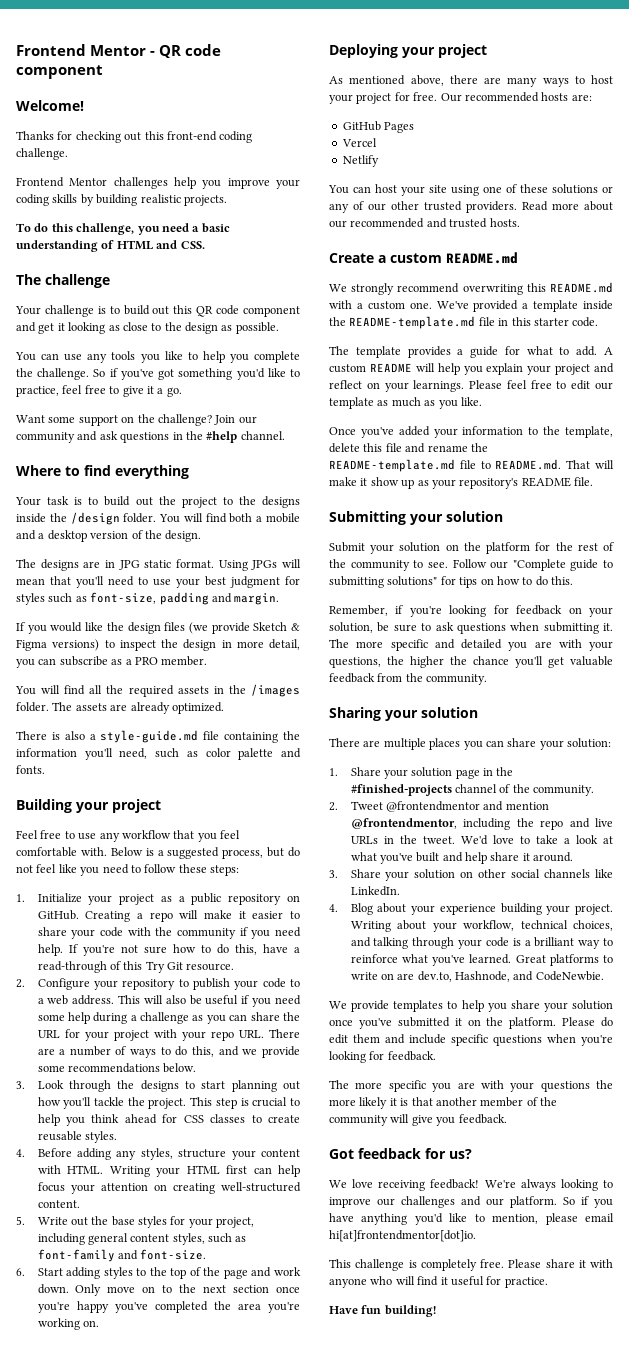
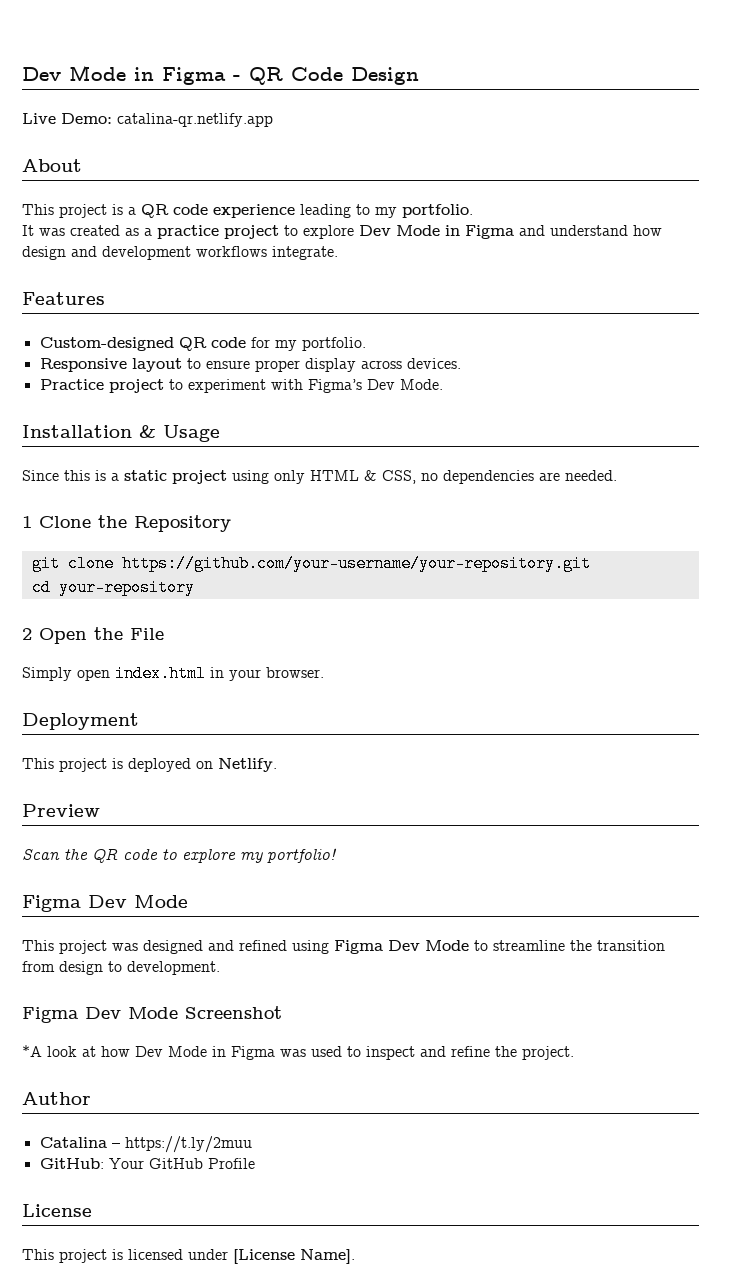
- Frontend Mentor - QR code component
- Welcome!
- Thanks for checking out this front-end coding challenge.
- Frontend Mentor challenges help you improve your coding skills by building realistic projects.
- To do this challenge, you need a basic understanding of HTML and CSS.
- The challenge
- Your challenge is to build out this QR code component and get it looking as close to the design as possible.
- You can use any tools you like to help you complete the challenge. So if you've got something you'd like to practice, feel free to give it a go.
- Want some support on the challenge? Join our community and ask questions in the #help channel.
- Where to find everything
- Your task is to build out the project to the designs inside the /design folder. You will find both a mobile and a desktop version of the design.
- The designs are in JPG static format. Using JPGs will mean that you'll need to use your best judgment for styles such as font-size, padding and margin.
- If you would like the design files (we provide Sketch & Figma versions) to inspect the design in more detail, you can subscribe as a PRO member.
- You will find all the required assets in the /images folder. The assets are already optimized.
- There is also a style-guide.md file containing the information you'll need, such as color palette and fonts.
- Building your project
- Feel free to use any workflow that you feel comfortable with. Below is a suggested process, but do not feel like you need to follow these steps:
- 1. Initialize your project as a public repository on GitHub. Creating a repo will make it easier to share your code with the community if you need help. If you're not sure how to do this, have a read-through of this Try Git resource.
- 2. Configure your repository to publish your code to a web address. This will also be useful if you need some help during a challenge as you can share the URL for your project with your repo URL. There are a number of ways to do this, and we provide some recommendations below.
- 3. Look through the designs to start planning out how you'll tackle the project. This step is crucial to help you think ahead for CSS classes to create reusable styles.
- 4. Before adding any styles, structure your content with HTML. Writing your HTML first can help focus your attention on creating well-structured content.
- 5. Write out the base styles for your project, including general content styles, such as font-family and font-size.
- 6. Start adding styles to the top of the page and work down. Only move on to the next section once you're happy you've completed the area you're working on.
- Deploying your project
- As mentioned above, there are many ways to host your project for free. Our recommended hosts are:
- GitHub Pages
- Vercel
- Netlify
- You can host your site using one of these solutions or any of our other trusted providers. Read more about our recommended and trusted hosts.
- Create a custom README.md
- We strongly recommend overwriting this README.md with a custom one. We've provided a template inside the README-template.md file in this starter code.
- The template provides a guide for what to add. A custom README will help you explain your project and reflect on your learnings. Please feel free to edit our template as much as you like.
- Once you've added your information to the template, delete this file and rename the README-template.md file to README.md. That will make it show up as your repository's README file.
- Submitting your solution
- Submit your solution on the platform for the rest of the community to see. Follow our "Complete guide to submitting solutions" for tips on how to do this.
- Remember, if you're looking for feedback on your solution, be sure to ask questions when submitting it. The more specific and detailed you are with your questions, the higher the chance you'll get valuable feedback from the community.
- Sharing your solution
- There are multiple places you can share your solution:
- 1. Share your solution page in the #finished-projects channel of the community.
- 2. Tweet @frontendmentor and mention @frontendmentor, including the repo and live URLs in the tweet. We'd love to take a look at what you've built and help share it around.
- 3. Share your solution on other social channels like LinkedIn.
- 4. Blog about your experience building your project. Writing about your workflow, technical choices, and talking through your code is a brilliant way to reinforce what you've learned. Great platforms to write on are dev.to, Hashnode, and CodeNewbie.
- We provide templates to help you share your solution once you've submitted it on the platform. Please do edit them and include specific questions when you're looking for feedback.
- The more specific you are with your questions the more likely it is that another member of the community will give you feedback.
- Got feedback for us?
- We love receiving feedback! We're always looking to improve our challenges and our platform. So if you have anything you'd like to mention, please email hi[at]frontendmentor[dot]io.
- This challenge is completely free. Please share it with anyone who will find it useful for practice.
- Have fun building!
+ Dev Mode in Figma - QR Code Design
+ Live Demo: catalina-qr.netlify.app
+ About
+ This project is a QR code experience leading to my portfolio.
+ It was created as a practice project to explore Dev Mode in Figma and understand how design and development workflows integrate.
+ Features
+ Custom-designed QR code for my portfolio.
+ Responsive layout to ensure proper display across devices.
+ Practice project to experiment with Figma’s Dev Mode.
+ Installation & Usage
+ Since this is a static project using only HTML & CSS, no dependencies are needed.
+ 1 Clone the Repository
+ git clone https://github.com/your-username/your-repository.git
+ cd your-repository
+ 2 Open the File
+ Simply open index.html in your browser.
+ Deployment
+ This project is deployed on Netlify.
+ Preview
+ Scan the QR code to explore my portfolio!
+ Figma Dev Mode
+ This project was designed and refined using Figma Dev Mode to streamline the transition from design to development.
+ Figma Dev Mode Screenshot
+ *A look at how Dev Mode in Figma was used to inspect and refine the project.
+ Author
+ Catalina – https://t.ly/2muu
+ GitHub: Your GitHub Profile
+ License
+ This project is licensed under [License Name].

